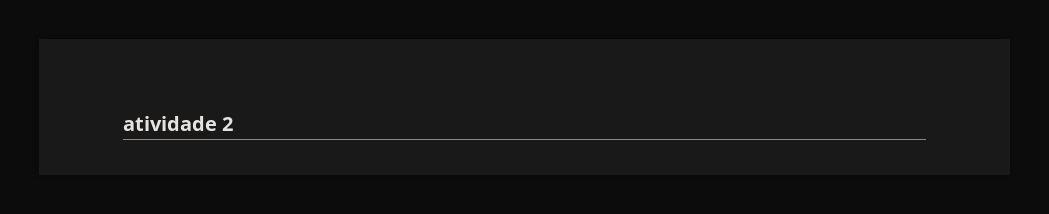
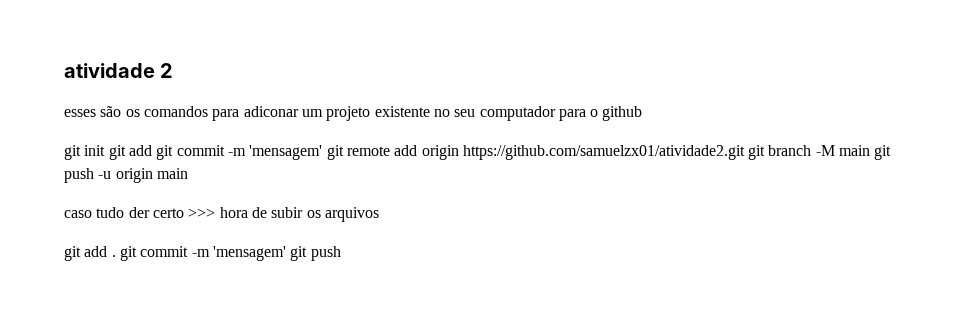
+ esses são os comandos para adiconar um projeto existente no seu computador para o github
+ git init git add git commit -m 'mensagem' git remote add origin https://github.com/samuelzx01/atividade2.git git branch -M main git push -u origin main
+ caso tudo der certo >>> hora de subir os arquivos
+ git add . git commit -m 'mensagem' git push

